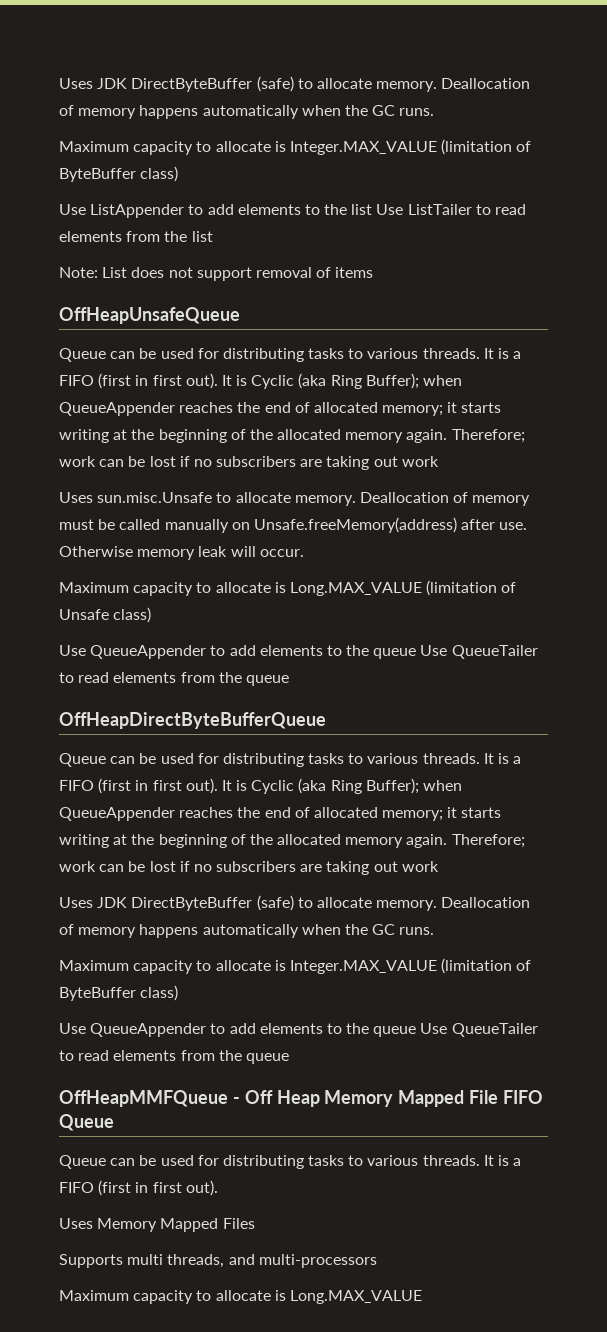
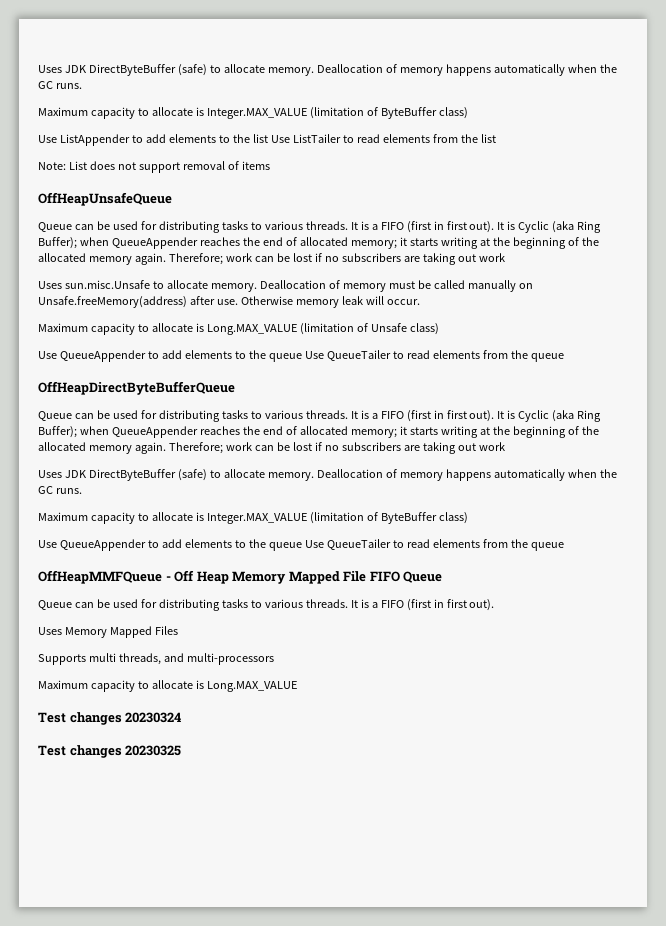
+ Test changes 20230324
+ Test changes 20230325

